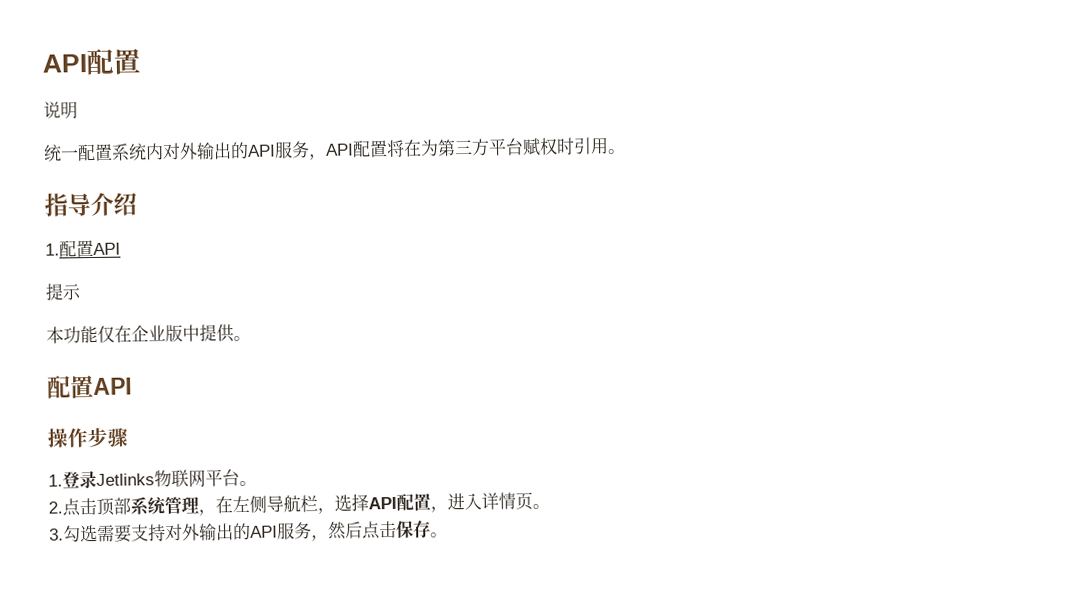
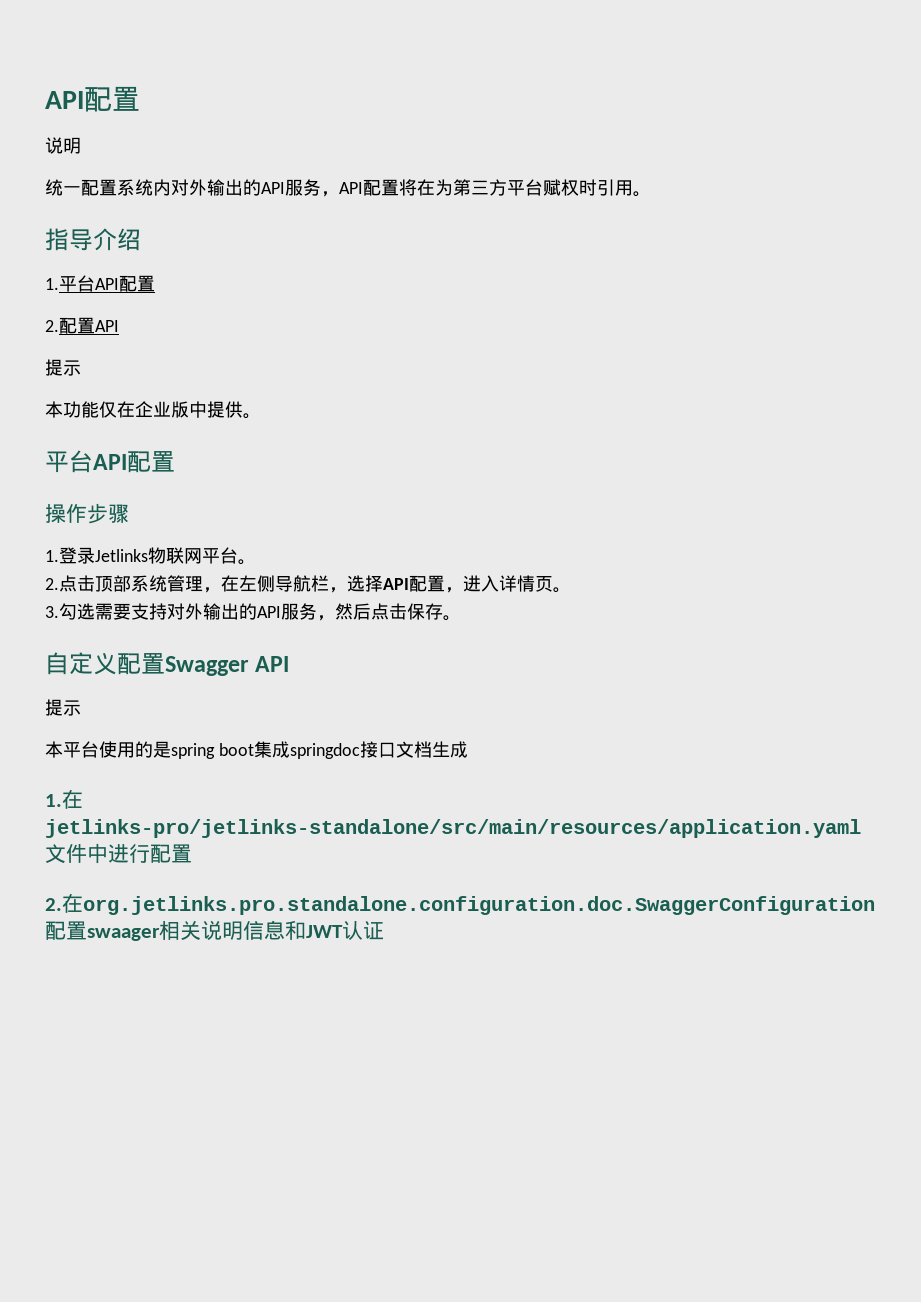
- 1.配置API
+ 1.平台API配置
+ 2.配置API
  本功能仅在企业版中提供。
- 配置API
+ 平台API配置
+ 自定义配置Swagger API
+ 提示
+ 本平台使用的是spring boot集成springdoc接口文档生成
+ 1.在jetlinks-pro/jetlinks-standalone/src/main/resources/application.yaml文件中进行配置
+ 2.在org.jetlinks.pro.standalone.configuration.doc.SwaggerConfiguration配置swaager相关说明信息和JWT认证

